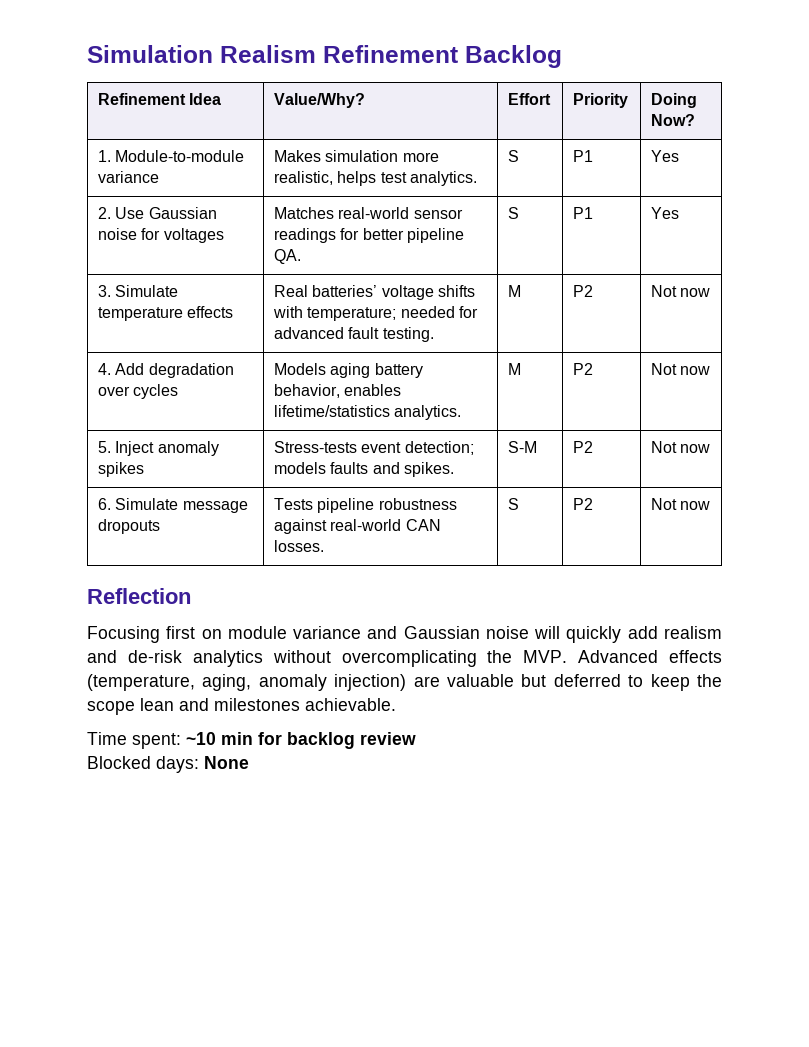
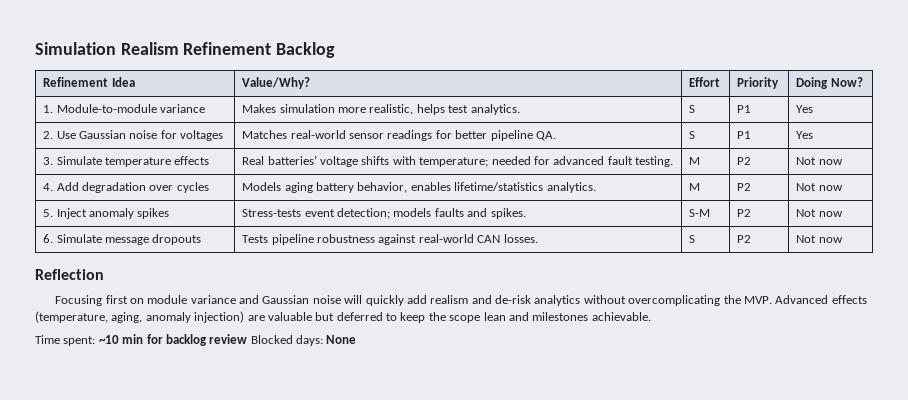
- Time spent: ~10 min for backlog review
- Blocked days: None
+ Time spent: ~10 min for backlog review Blocked days: None

